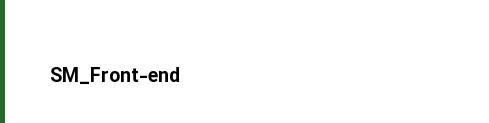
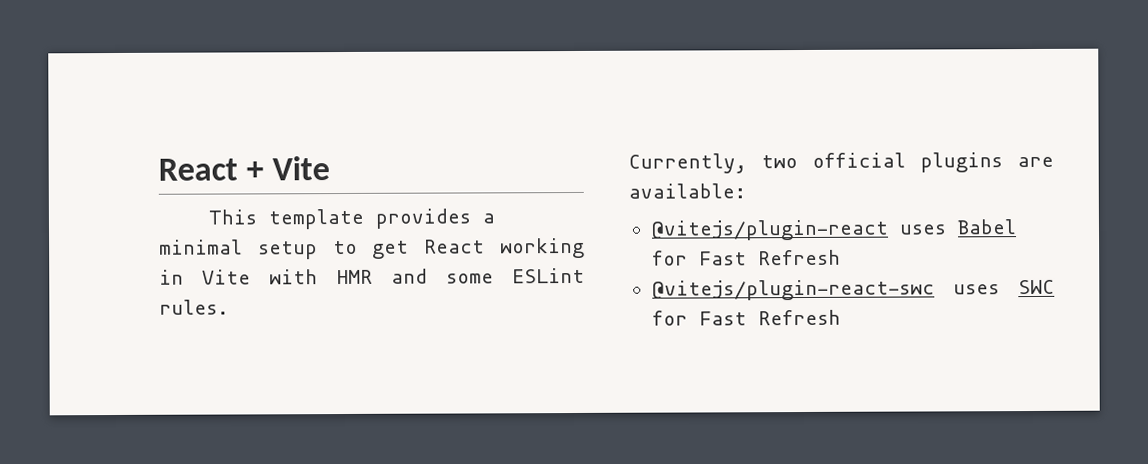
- SM_Front-end
+ React + Vite
+ This template provides a minimal setup to get React working in Vite with HMR and some ESLint rules.
+ Currently, two official plugins are available:
+ @vitejs/plugin-react uses Babel for Fast Refresh
+ @vitejs/plugin-react-swc uses SWC for Fast Refresh

